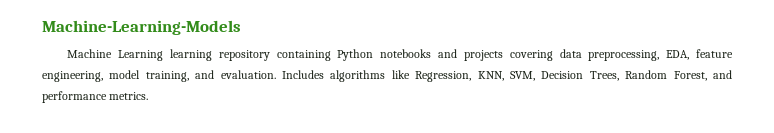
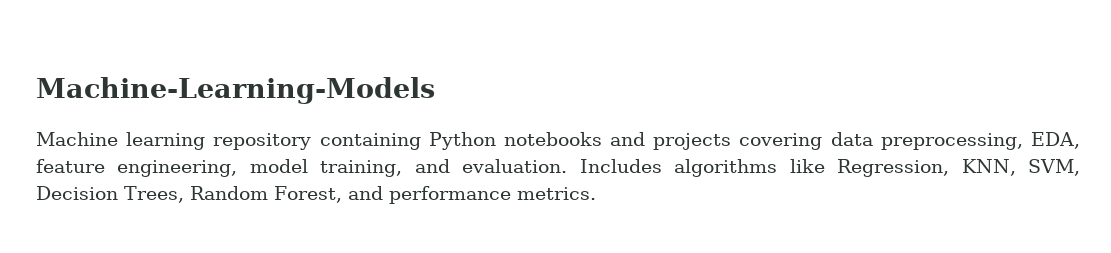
- Machine Learning learning repository containing Python notebooks and projects covering data preprocessing, EDA, feature engineering, model training, and evaluation.
+ Machine learning repository containing Python notebooks and projects covering data preprocessing, EDA, feature engineering, model training, and evaluation.

